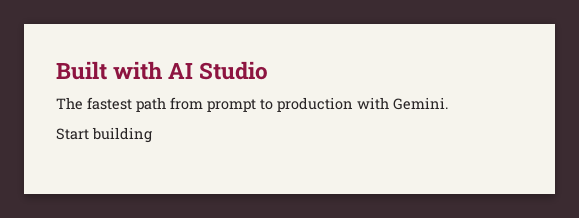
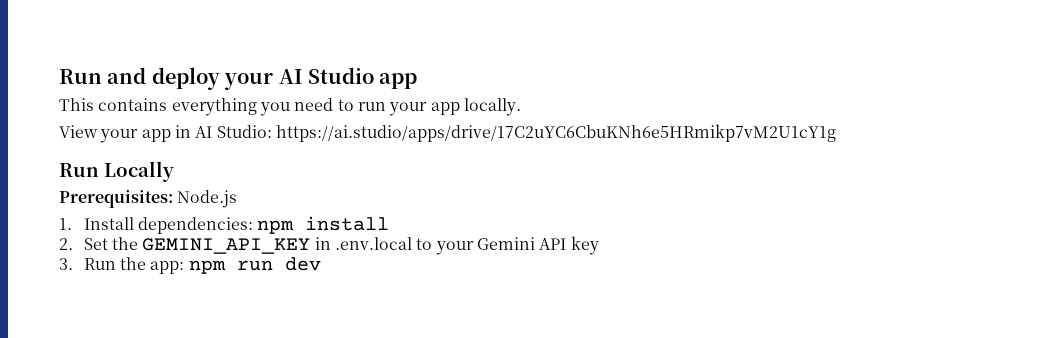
- Built with AI Studio
- The fastest path from prompt to production with Gemini.
- Start building
+ Run and deploy your AI Studio app
+ This contains everything you need to run your app locally.
+ View your app in AI Studio: https://ai.studio/apps/drive/17C2uYC6CbuKNh6e5HRmikp7vM2U1cY1g
+ Run Locally
+ Prerequisites: Node.js
+ 1. Install dependencies: npm install
+ 2. Set the GEMINI_API_KEY in .env.local to your Gemini API key
+ 3. Run the app: npm run dev

